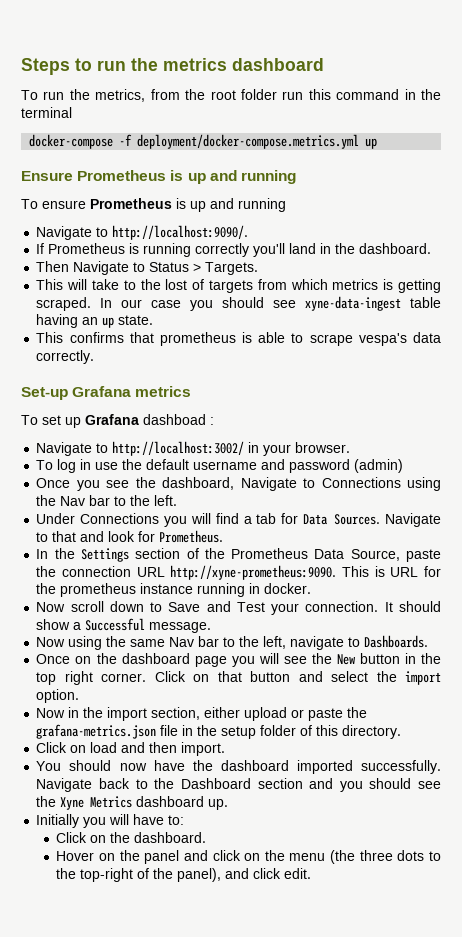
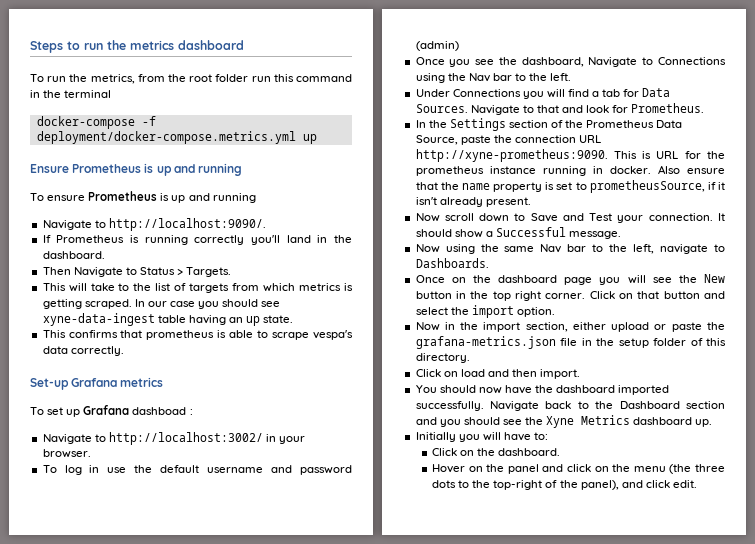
- This will take to the lost of targets from which metrics is getting scraped.
+ This will take to the list of targets from which metrics is getting scraped.
+ Also ensure that the name property is set to prometheusSource, if it isn't already present.

